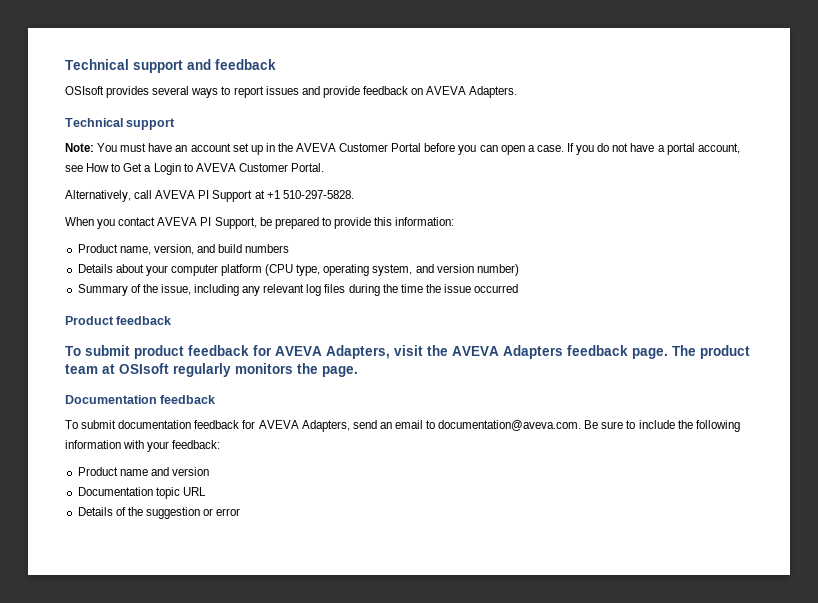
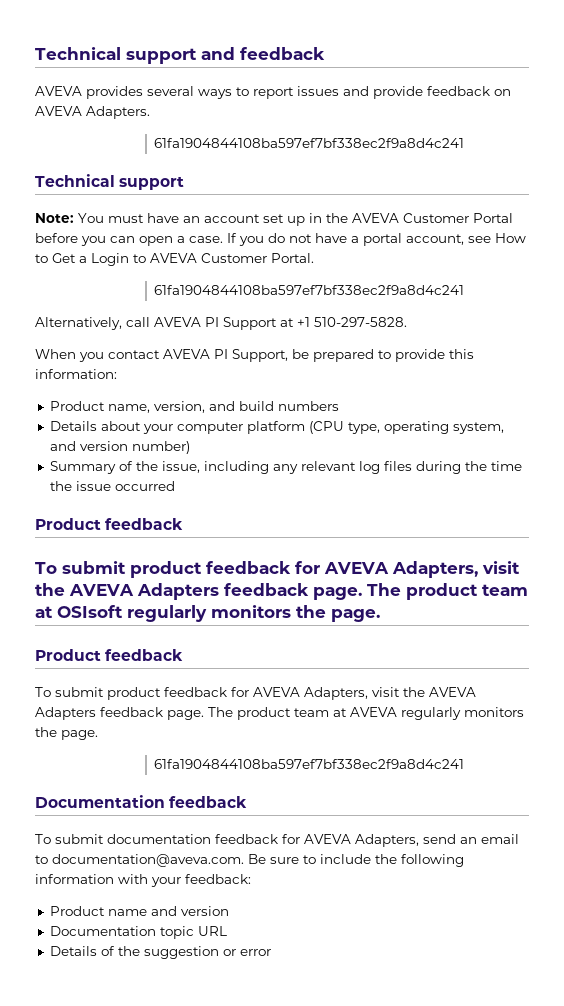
- OSIsoft provides several ways to report issues and provide feedback on AVEVA Adapters.
+ AVEVA provides several ways to report issues and provide feedback on AVEVA Adapters.
+ 61fa1904844108ba597ef7bf338ec2f9a8d4c241
  If you do not have a portal account, see How to Get a Login to AVEVA Customer Portal.
+ 61fa1904844108ba597ef7bf338ec2f9a8d4c241
  The product team at OSIsoft regularly monitors the page.
+ Product feedback
+ To submit product feedback for AVEVA Adapters, visit the AVEVA Adapters feedback page. The product team at AVEVA regularly monitors the page.
+ 61fa1904844108ba597ef7bf338ec2f9a8d4c241

